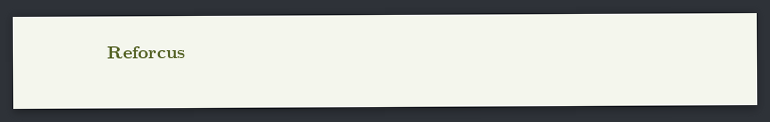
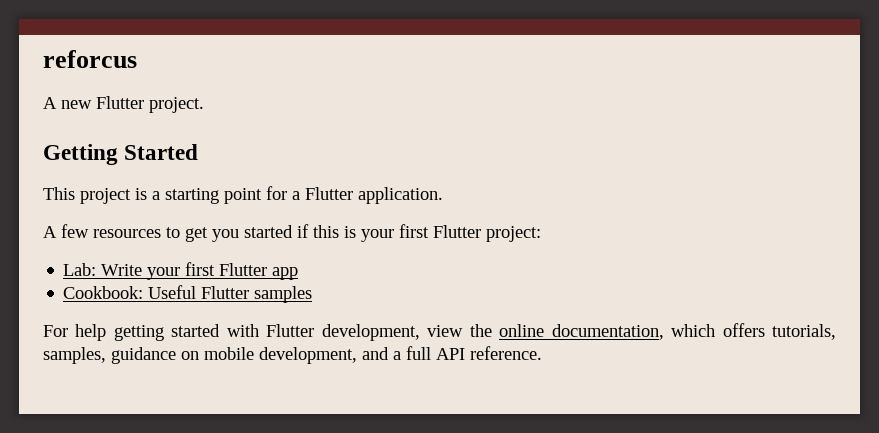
- Reforcus
+ reforcus
+ A new Flutter project.
+ Getting Started
+ This project is a starting point for a Flutter application.
+ A few resources to get you started if this is your first Flutter project:
+ Lab: Write your first Flutter app
+ Cookbook: Useful Flutter samples
+ For help getting started with Flutter development, view the online documentation, which offers tutorials, samples, guidance on mobile development, and a full API reference.

